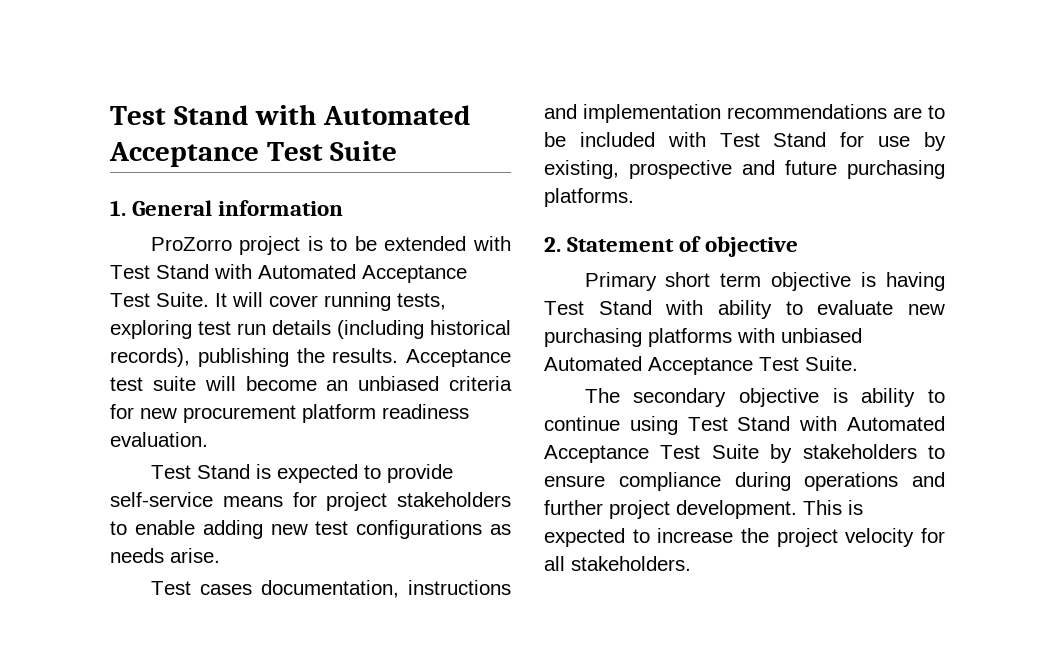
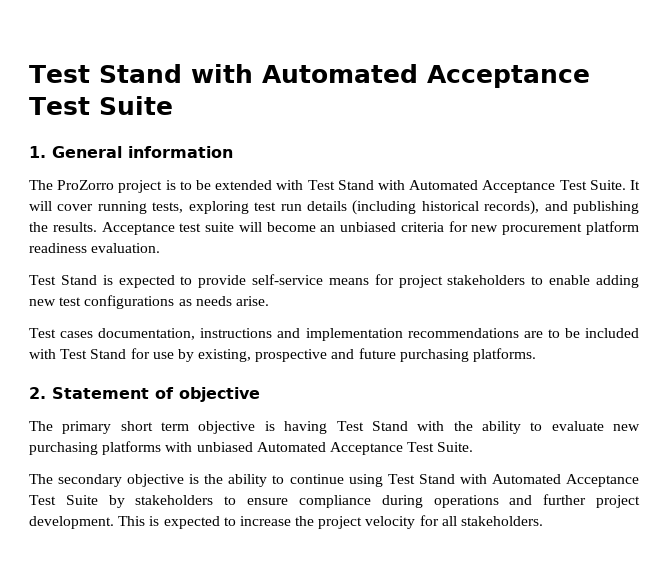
- ProZorro project is to be extended with Test Stand with Automated Acceptance Test Suite.
+ The ProZorro project is to be extended with Test Stand with Automated Acceptance Test Suite.
- It will cover running tests, exploring test run details (including historical records), publishing the results.
+ It will cover running tests, exploring test run details (including historical records), and publishing the results.
- Primary short term objective is having Test Stand with ability to evaluate new purchasing platforms with unbiased Automated Acceptance Test Suite.
+ The primary short term objective is having Test Stand with the ability to evaluate new purchasing platforms with unbiased Automated Acceptance Test Suite.
- The secondary objective is ability to continue using Test Stand with Automated Acceptance Test Suite by stakeholders to ensure compliance during operations and further project development.
+ The secondary objective is the ability to continue using Test Stand with Automated Acceptance Test Suite by stakeholders to ensure compliance during operations and further project development.

